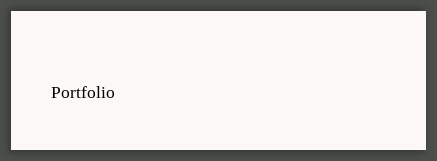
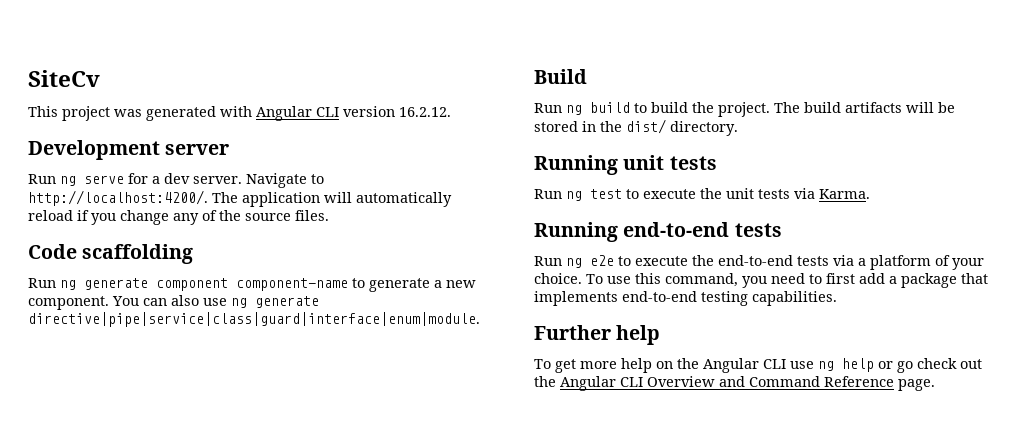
- Portfolio
+ SiteCv
+ This project was generated with Angular CLI version 16.2.12.
+ Development server
+ Run ng serve for a dev server. Navigate to http://localhost:4200/. The application will automatically reload if you change any of the source files.
+ Code scaffolding
+ Run ng generate component component-name to generate a new component. You can also use ng generate directive|pipe|service|class|guard|interface|enum|module.
+ Build
+ Run ng build to build the project. The build artifacts will be stored in the dist/ directory.
+ Running unit tests
+ Run ng test to execute the unit tests via Karma.
+ Running end-to-end tests
+ Run ng e2e to execute the end-to-end tests via a platform of your choice. To use this command, you need to first add a package that implements end-to-end testing capabilities.
+ Further help
+ To get more help on the Angular CLI use ng help or go check out the Angular CLI Overview and Command Reference page.

